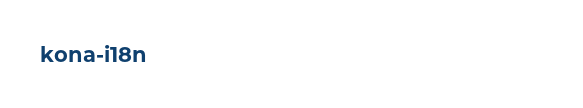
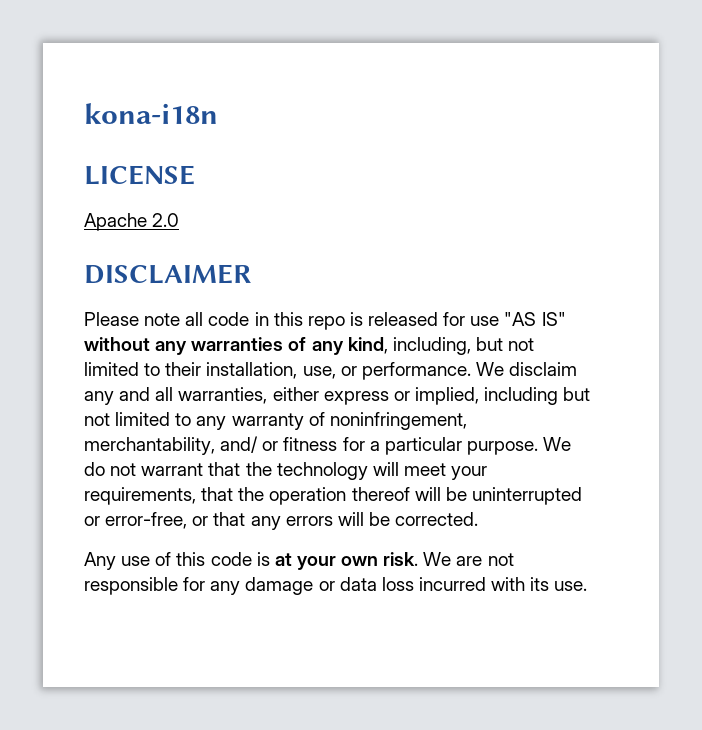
+ LICENSE
+ Apache 2.0
+ DISCLAIMER
+ Please note all code in this repo is released for use "AS IS" without any warranties of any kind, including, but not limited to their installation, use, or performance. We disclaim any and all warranties, either express or implied, including but not limited to any warranty of noninfringement, merchantability, and/ or fitness for a particular purpose. We do not warrant that the technology will meet your requirements, that the operation thereof will be uninterrupted or error-free, or that any errors will be corrected.
+ Any use of this code is at your own risk. We are not responsible for any damage or data loss incurred with its use.

